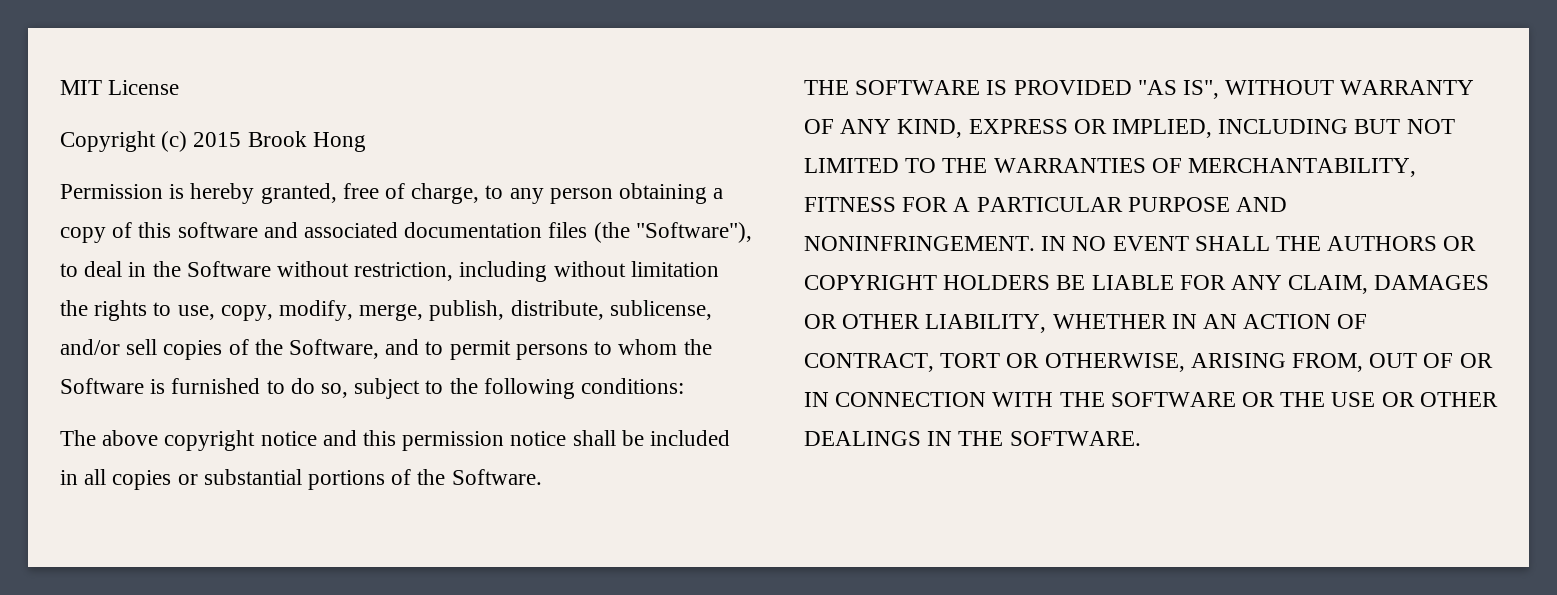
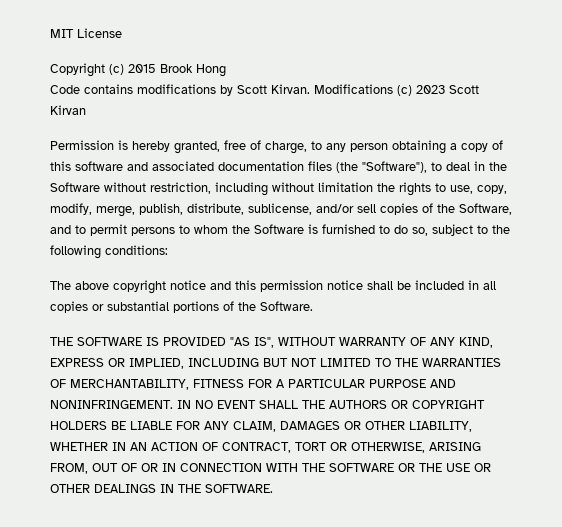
+ Code contains modifications by Scott Kirvan. Modifications (c) 2023 Scott Kirvan

